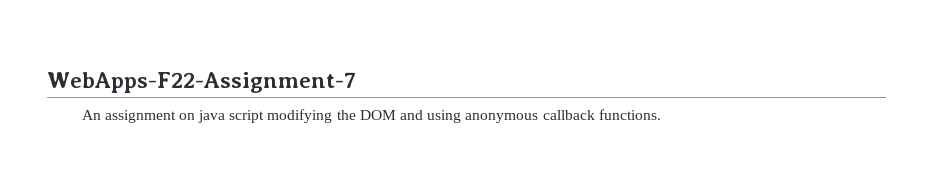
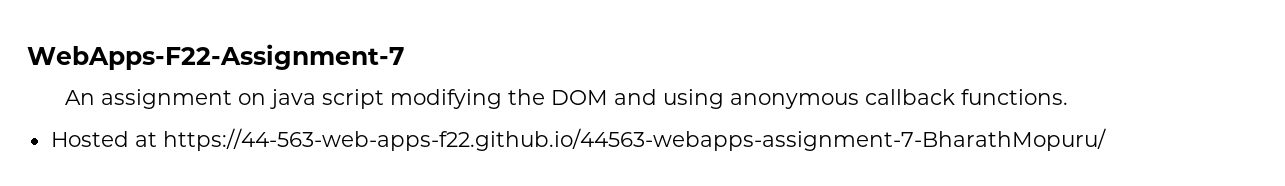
+ Hosted at https://44-563-web-apps-f22.github.io/44563-webapps-assignment-7-BharathMopuru/

